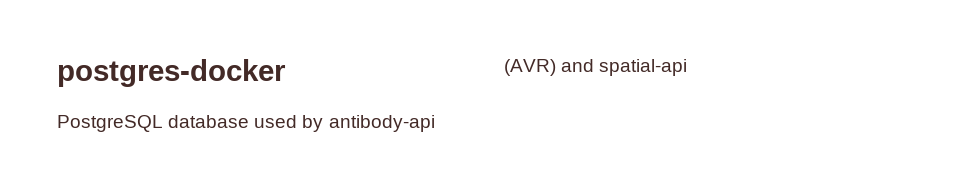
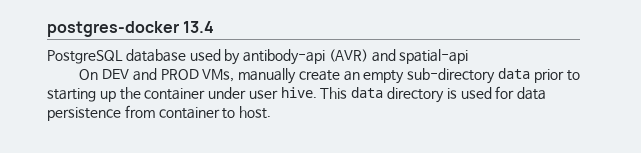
- postgres-docker
+ postgres-docker 13.4
+ On DEV and PROD VMs, manually create an empty sub-directory data prior to starting up the container under user hive. This data directory is used for data persistence from container to host.

